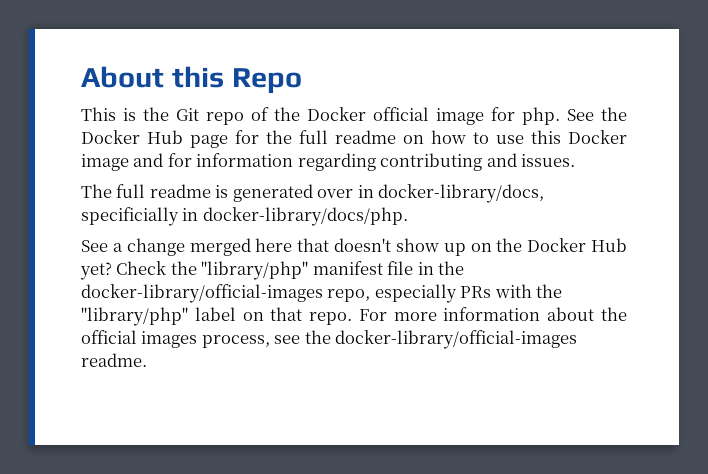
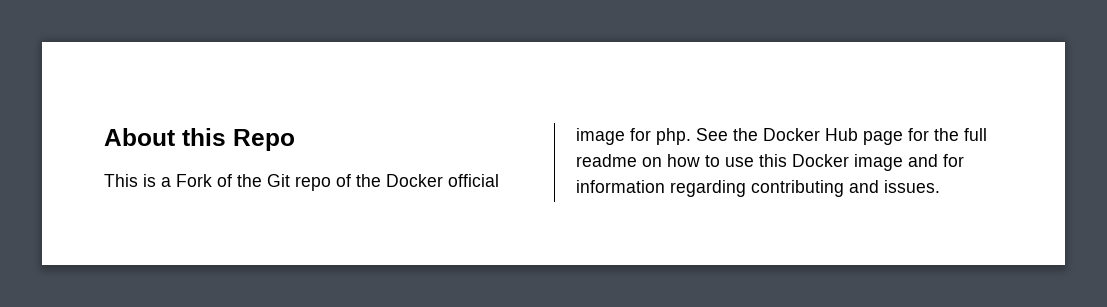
- This is the Git repo of the Docker official image for php.
+ This is a Fork of the Git repo of the Docker official image for php.
- The full readme is generated over in docker-library/docs, specificially in docker-library/docs/php.
- See a change merged here that doesn't show up on the Docker Hub yet? Check the "library/php" manifest file in the docker-library/official-images repo, especially PRs with the "library/php" label on that repo. For more information about the official images process, see the docker-library/official-images readme.

